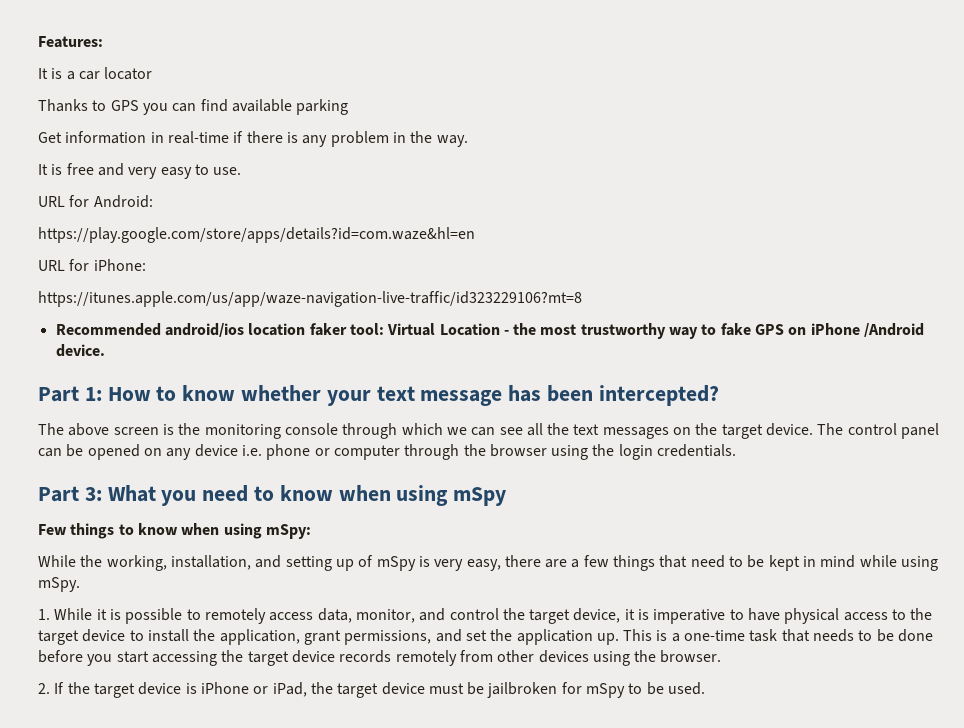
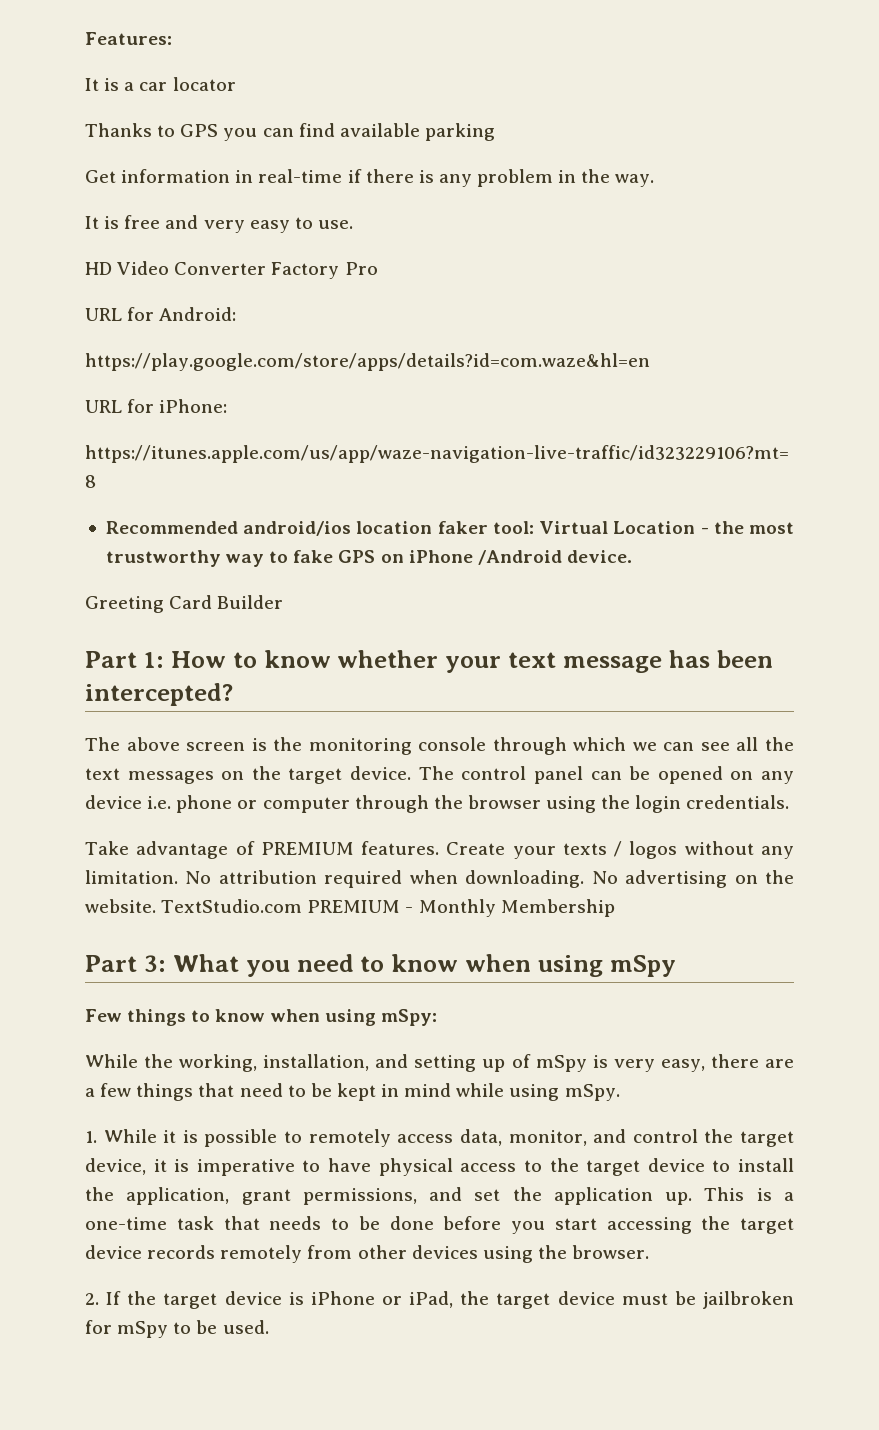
+ HD Video Converter Factory Pro
+ Greeting Card Builder
+ Take advantage of PREMIUM features. Create your texts / logos without any limitation. No attribution required when downloading. No advertising on the website. TextStudio.com PREMIUM - Monthly Membership

